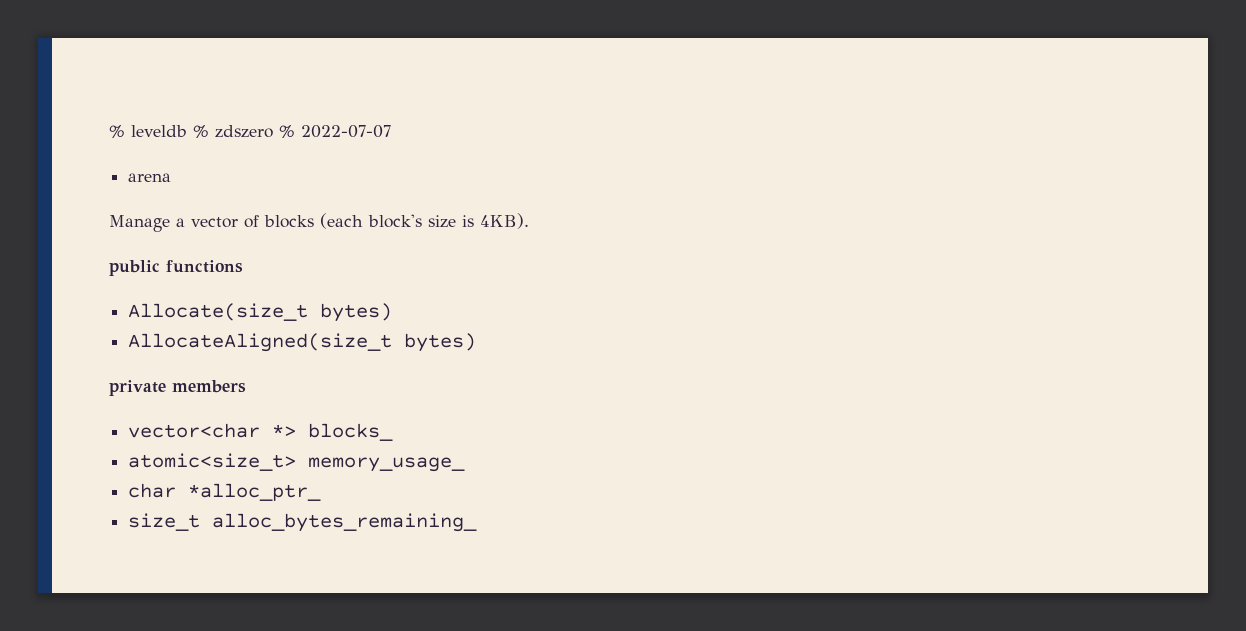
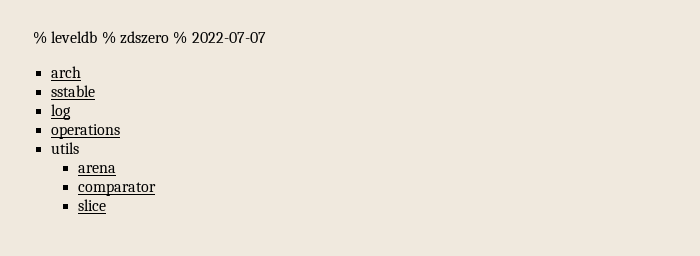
+ arch
+ sstable
+ log
+ operations
+ utils
  arena
- Manage a vector of blocks (each block's size is 4KB).
- public functions
- Allocate(size_t bytes)
- AllocateAligned(size_t bytes)
- private members
- vector<char *> blocks_
- atomic<size_t> memory_usage_
- char *alloc_ptr_
- size_t alloc_bytes_remaining_
+ comparator
+ slice

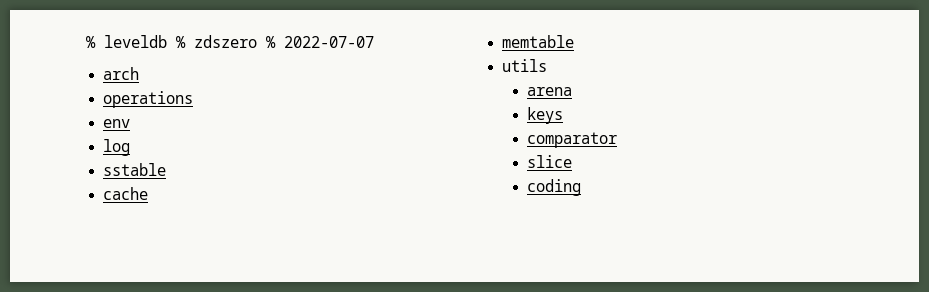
- sstable
+ operations
+ env
- operations
+ sstable
+ cache
+ memtable
+ keys
+ coding

